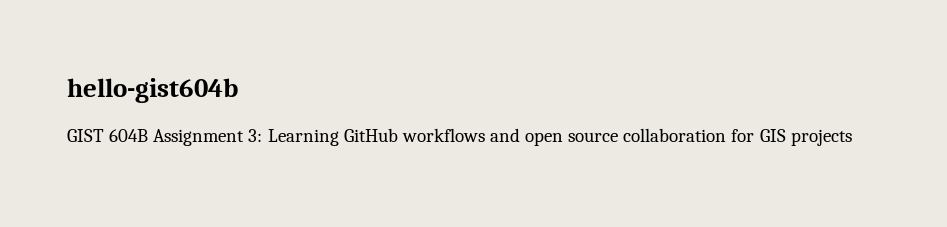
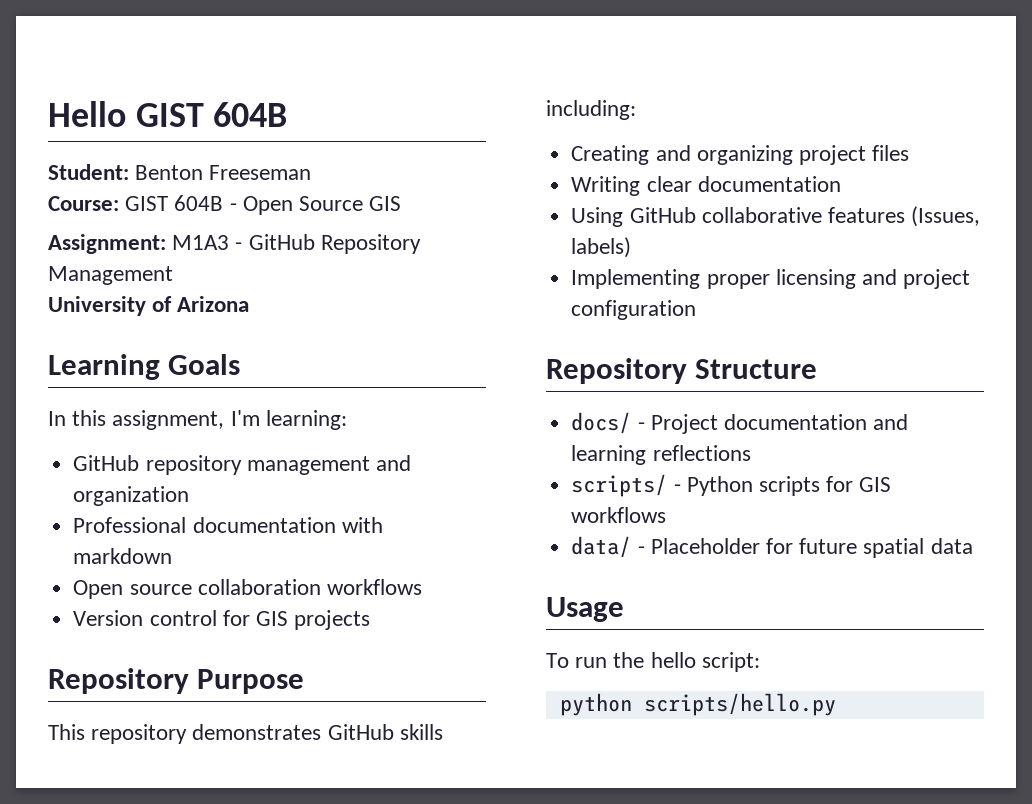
- hello-gist604b
- GIST 604B Assignment 3: Learning GitHub workflows and open source collaboration for GIS projects
+ Hello GIST 604B
+ Student: Benton Freeseman
+ Course: GIST 604B - Open Source GIS
+ Assignment: M1A3 - GitHub Repository Management
+ University of Arizona
+ Learning Goals
+ In this assignment, I'm learning:
+ GitHub repository management and organization
+ Professional documentation with markdown
+ Open source collaboration workflows
+ Version control for GIS projects
+ Repository Purpose
+ This repository demonstrates GitHub skills including:
+ Creating and organizing project files
+ Writing clear documentation
+ Using GitHub collaborative features (Issues, labels)
+ Implementing proper licensing and project configuration
+ Repository Structure
+ docs/ - Project documentation and learning reflections
+ scripts/ - Python scripts for GIS workflows
+ data/ - Placeholder for future spatial data
+ Usage
+ To run the hello script:
+ python scripts/hello.py

